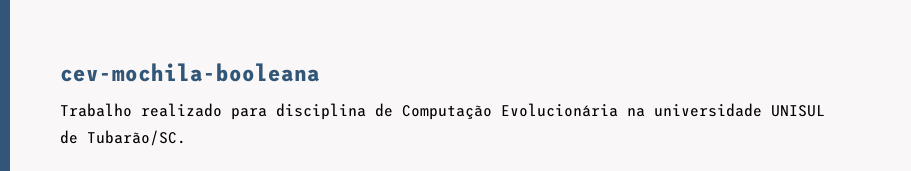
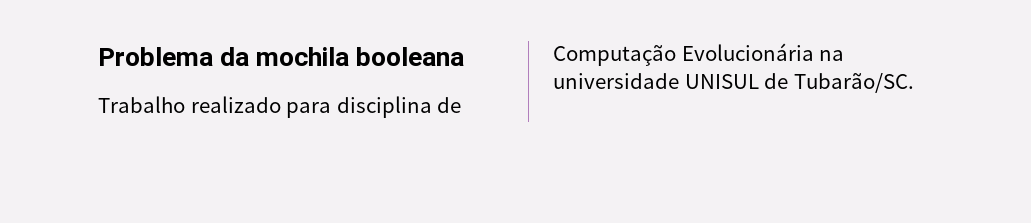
- cev-mochila-booleana
+ Problema da mochila booleana

